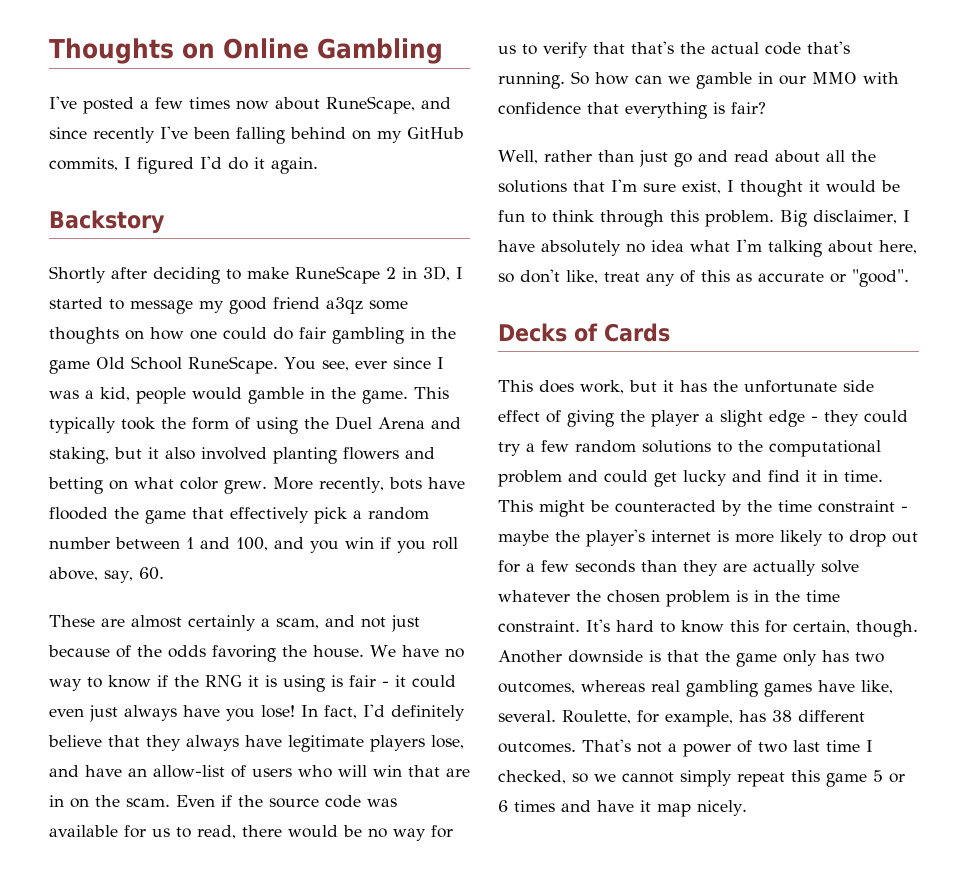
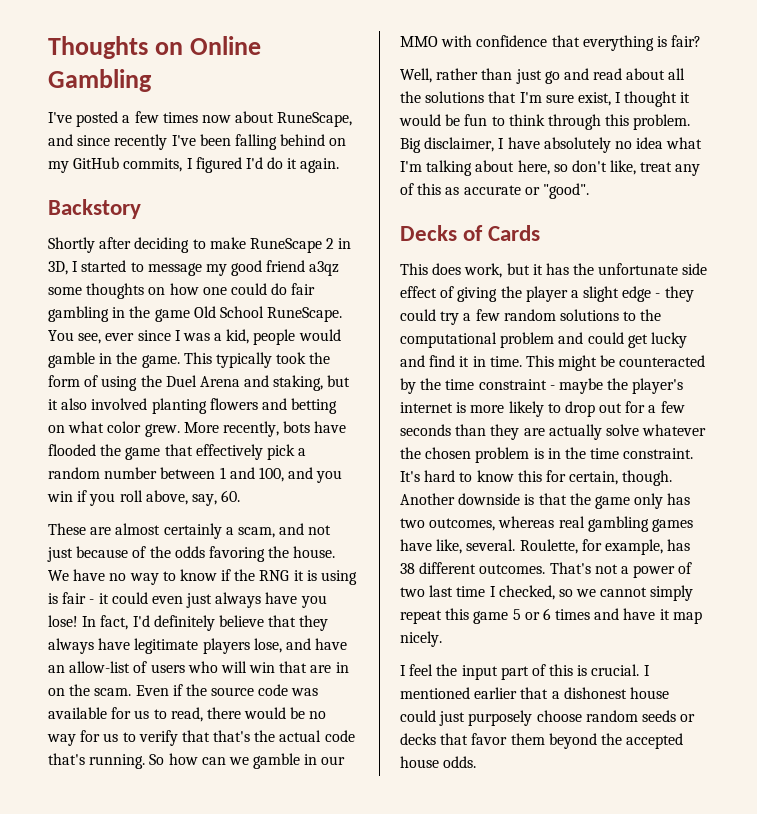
+ I feel the input part of this is crucial. I mentioned earlier that a dishonest house could just purposely choose random seeds or decks that favor them beyond the accepted house odds.

